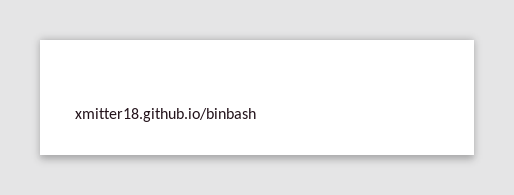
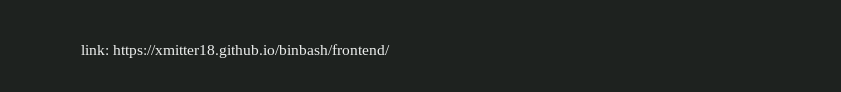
- xmitter18.github.io/binbash
+ link: https://xmitter18.github.io/binbash/frontend/

